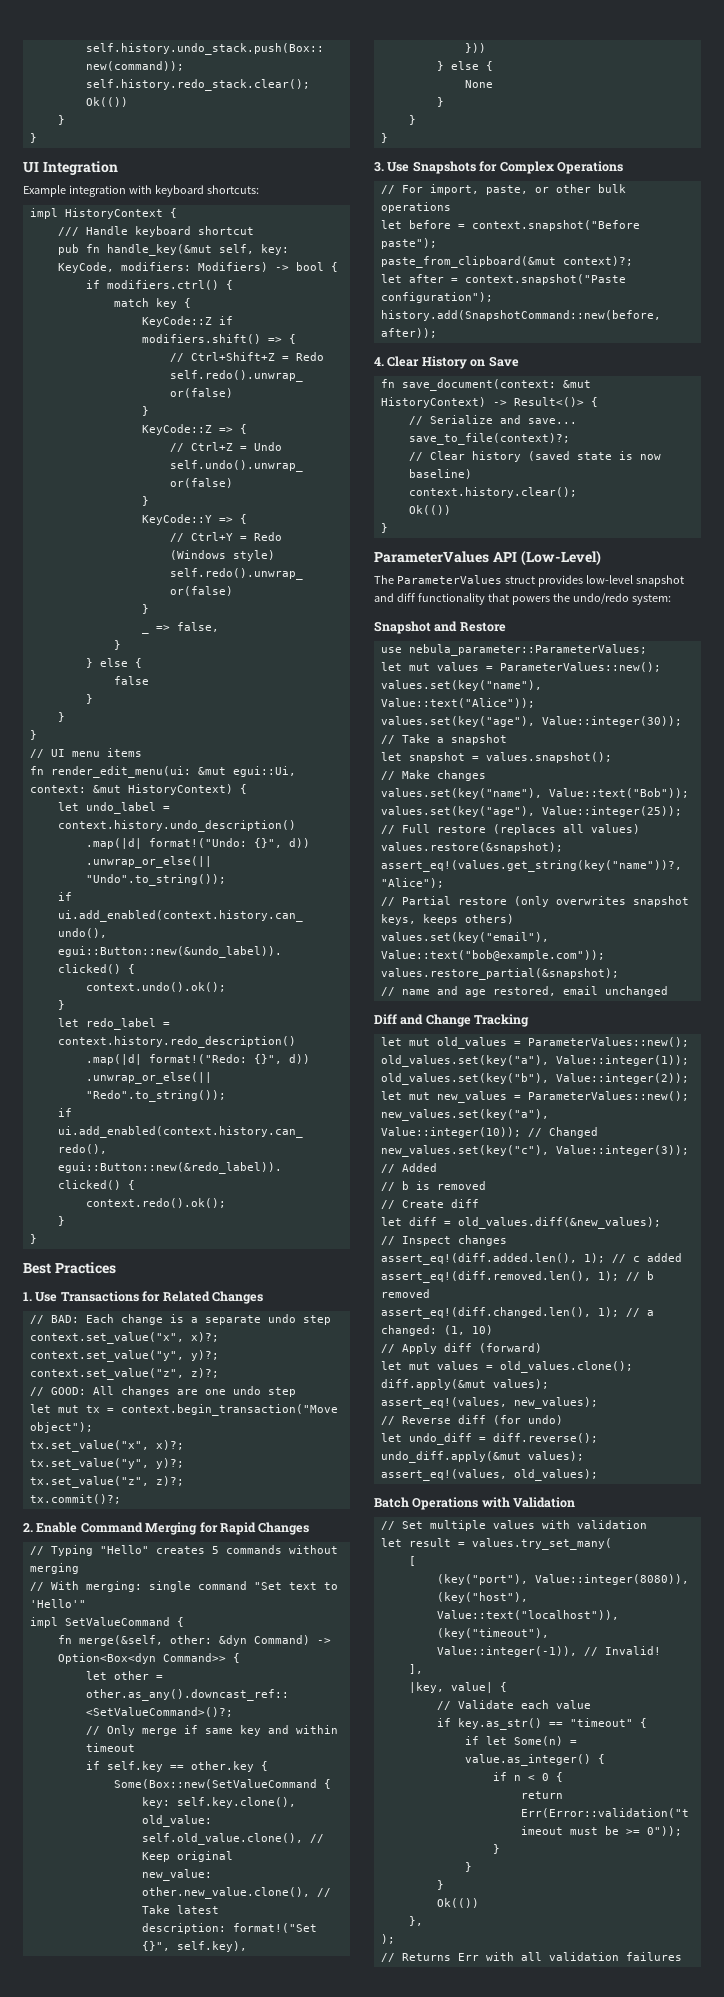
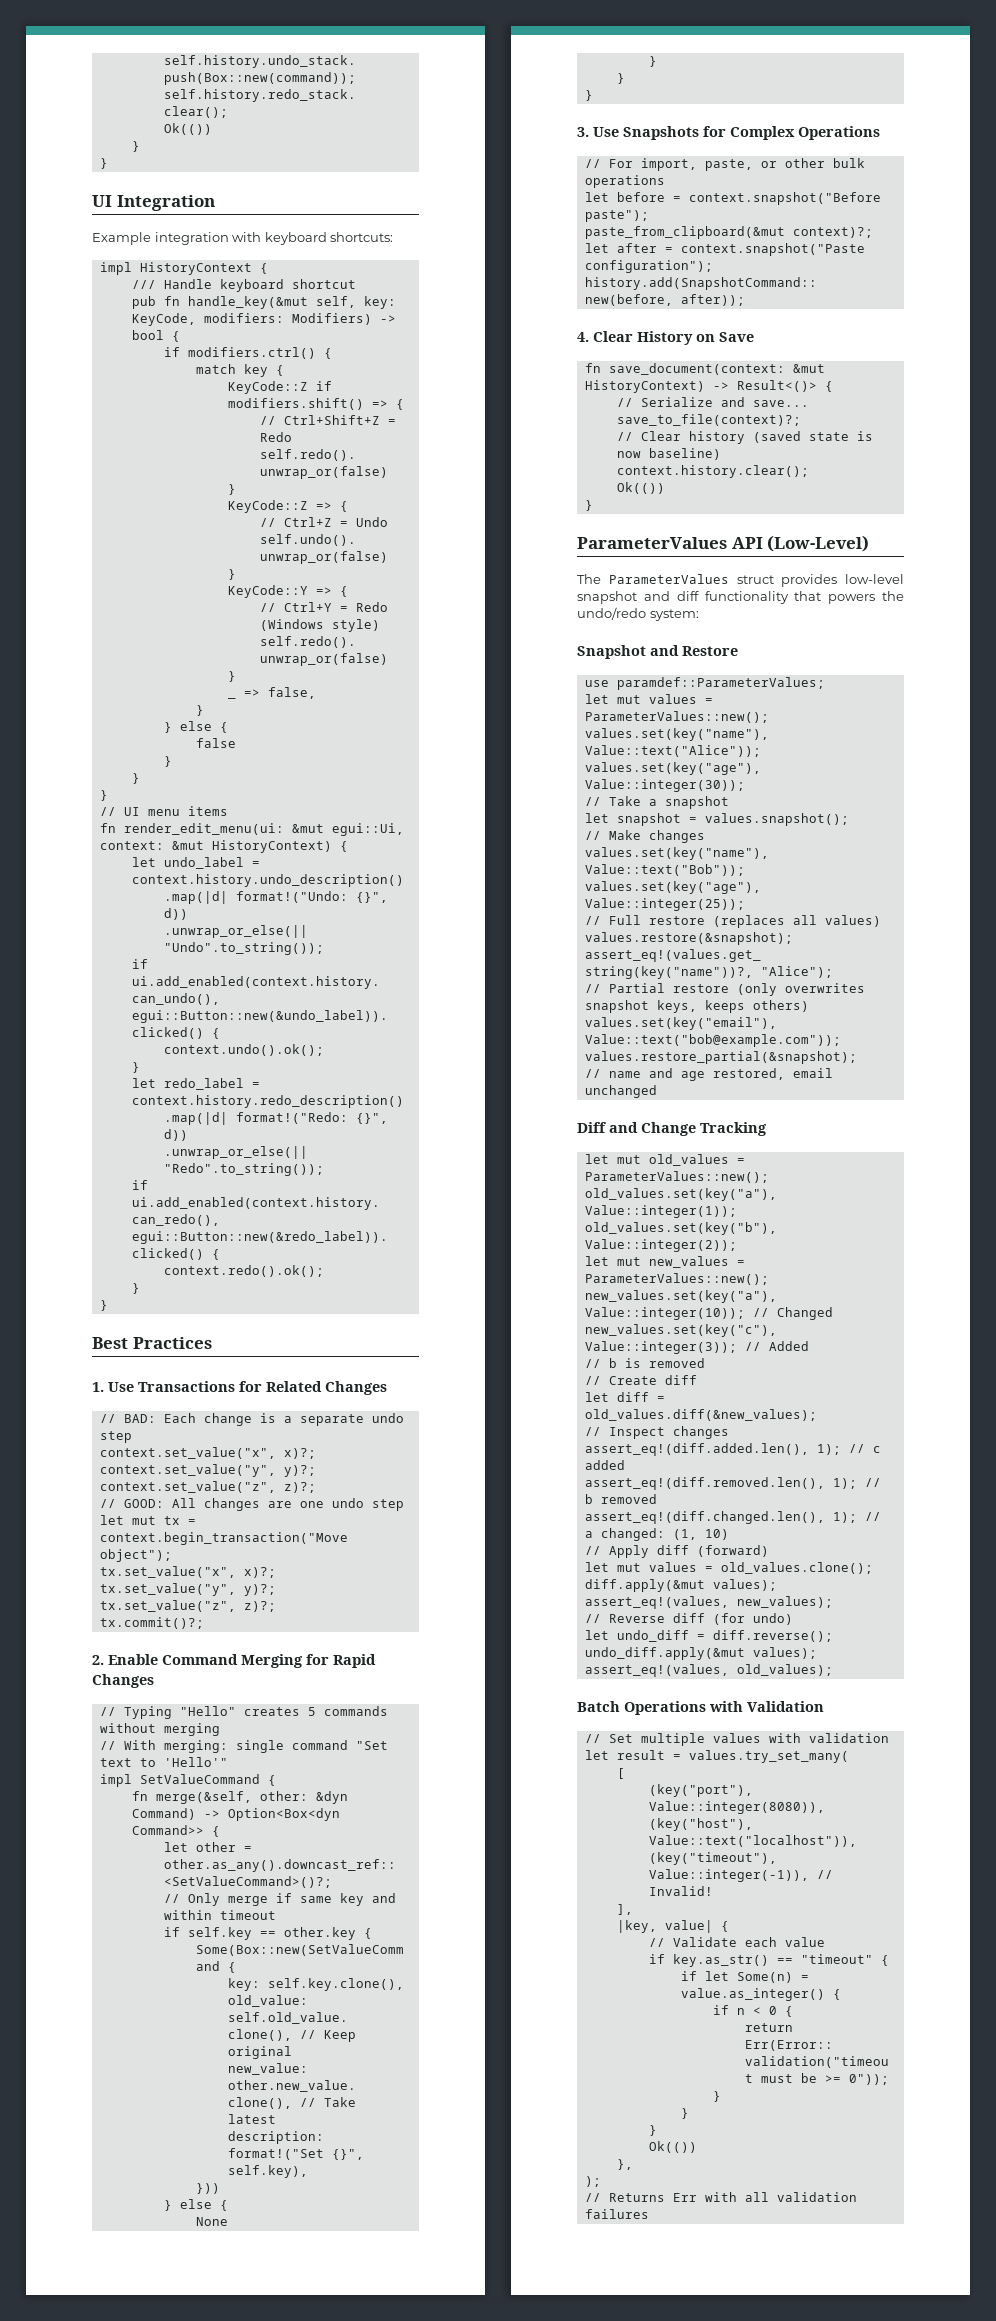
- use nebula_parameter::ParameterValues;
+ use paramdef::ParameterValues;

